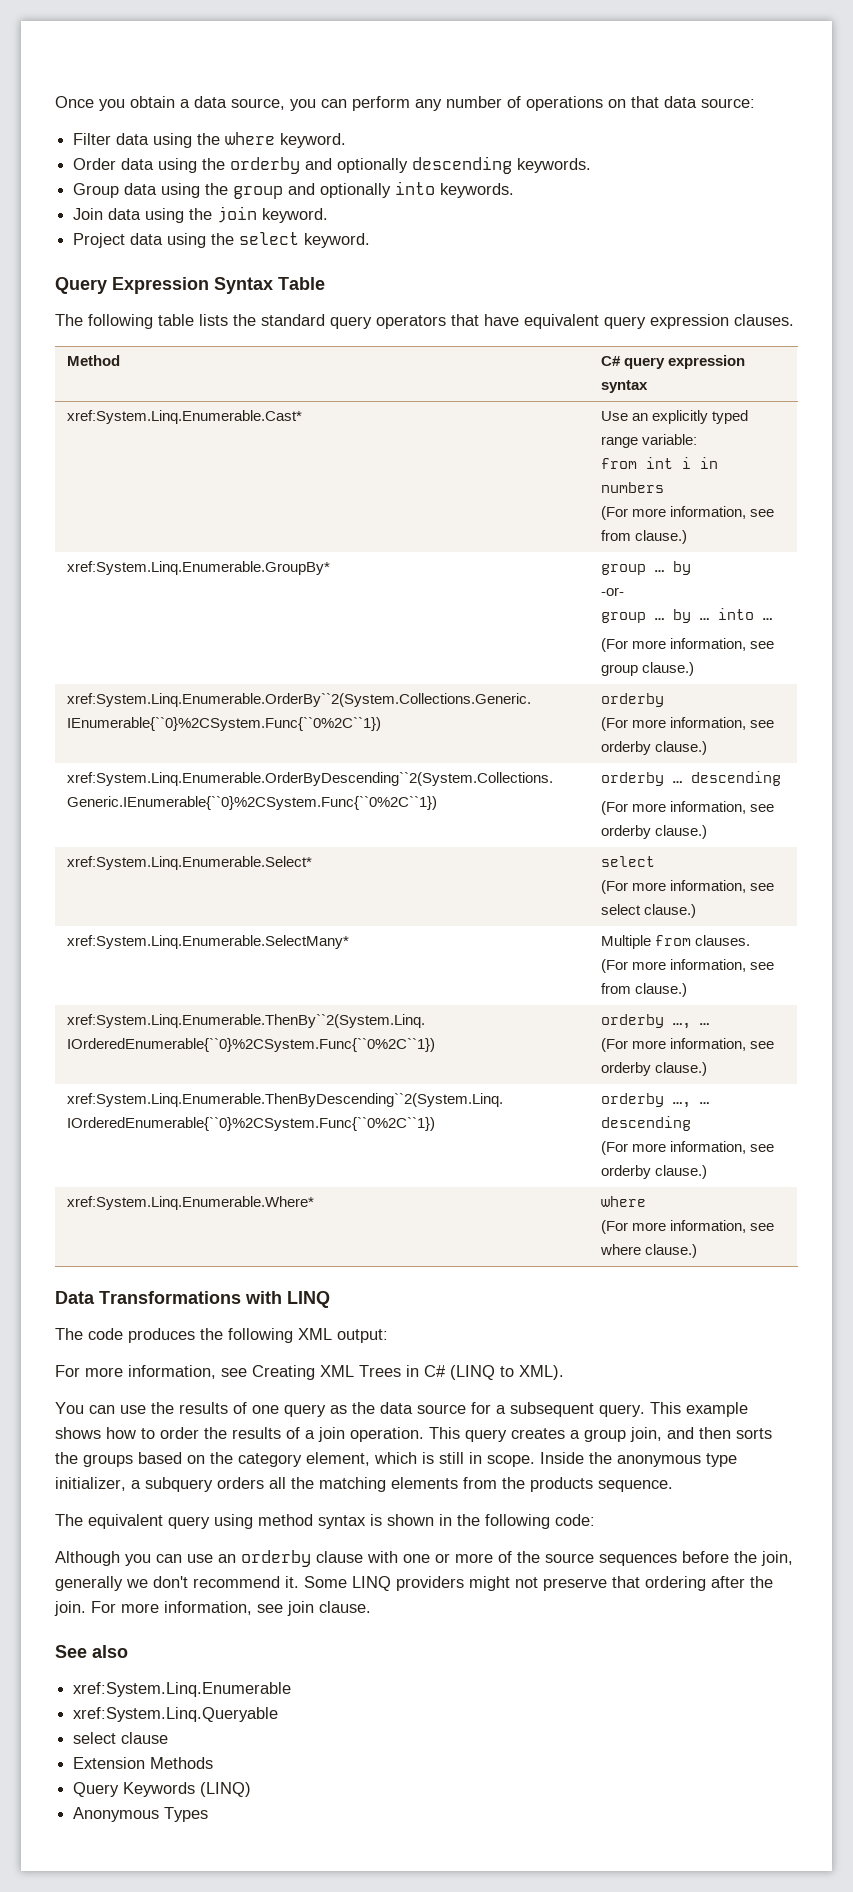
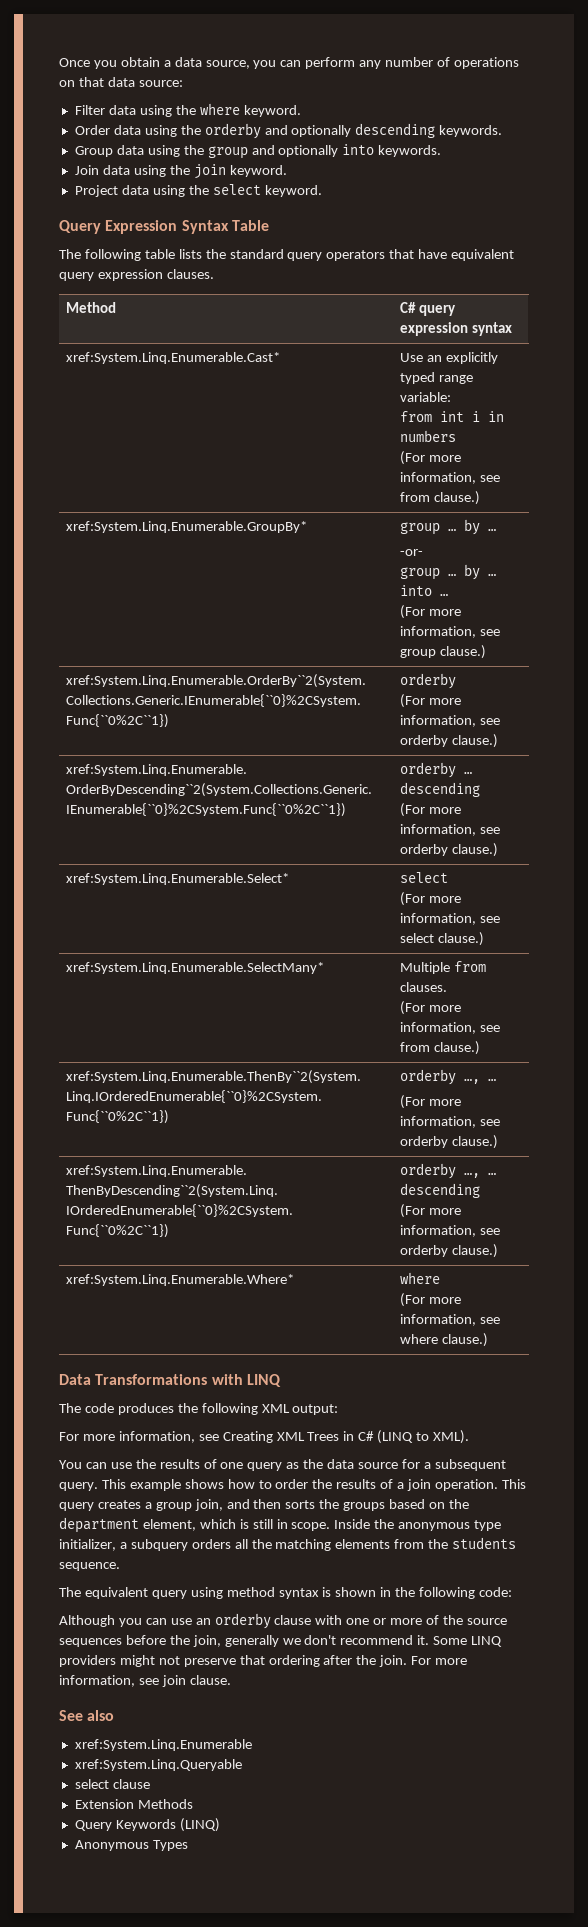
- xref:System.Linq.Enumerable.GroupBy* | group … by
+ xref:System.Linq.Enumerable.GroupBy* | group … by …
- This query creates a group join, and then sorts the groups based on the category element, which is still in scope.
+ This query creates a group join, and then sorts the groups based on the department element, which is still in scope.
- Inside the anonymous type initializer, a subquery orders all the matching elements from the products sequence.
+ Inside the anonymous type initializer, a subquery orders all the matching elements from the students sequence.

